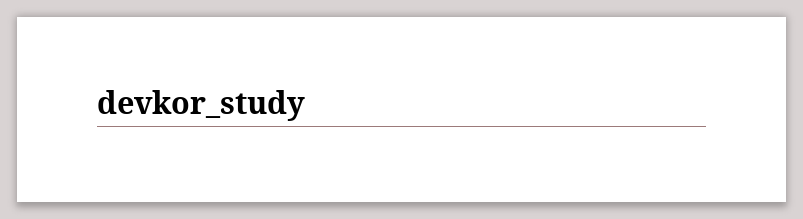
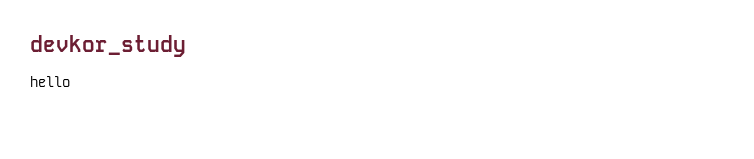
+ hello

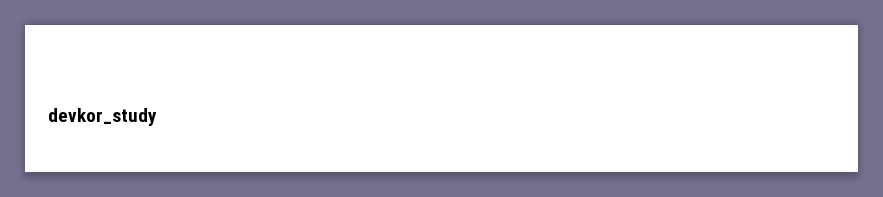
- hello

